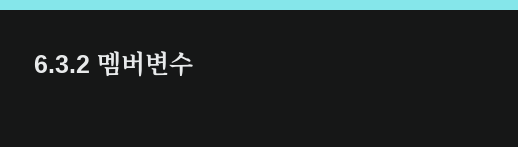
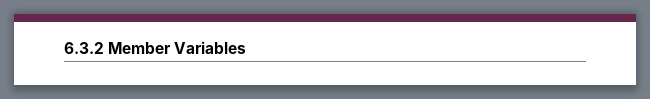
- 6.3.2 멤버변수
+ 6.3.2 Member Variables

